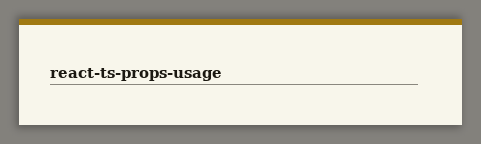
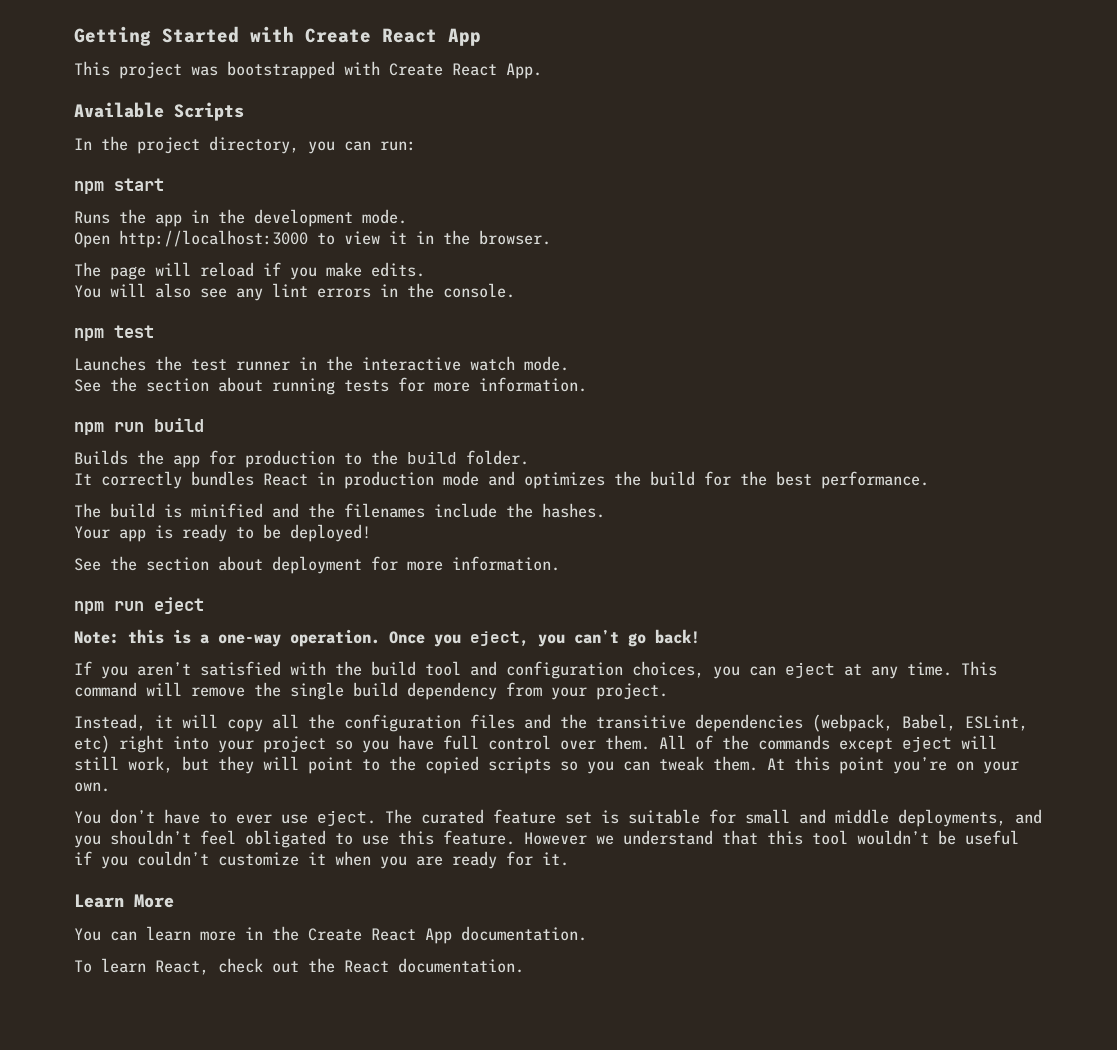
- react-ts-props-usage
+ Getting Started with Create React App
+ This project was bootstrapped with Create React App.
+ Available Scripts
+ In the project directory, you can run:
+ npm start
+ Runs the app in the development mode.
+ Open http://localhost:3000 to view it in the browser.
+ The page will reload if you make edits.
+ You will also see any lint errors in the console.
+ npm test
+ Launches the test runner in the interactive watch mode.
+ See the section about running tests for more information.
+ npm run build
+ Builds the app for production to the build folder.
+ It correctly bundles React in production mode and optimizes the build for the best performance.
+ The build is minified and the filenames include the hashes.
+ Your app is ready to be deployed!
+ See the section about deployment for more information.
+ npm run eject
+ Note: this is a one-way operation. Once you eject, you can’t go back!
+ If you aren’t satisfied with the build tool and configuration choices, you can eject at any time. This command will remove the single build dependency from your project.
+ Instead, it will copy all the configuration files and the transitive dependencies (webpack, Babel, ESLint, etc) right into your project so you have full control over them. All of the commands except eject will still work, but they will point to the copied scripts so you can tweak them. At this point you’re on your own.
+ You don’t have to ever use eject. The curated feature set is suitable for small and middle deployments, and you shouldn’t feel obligated to use this feature. However we understand that this tool wouldn’t be useful if you couldn’t customize it when you are ready for it.
+ Learn More
+ You can learn more in the Create React App documentation.
+ To learn React, check out the React documentation.

